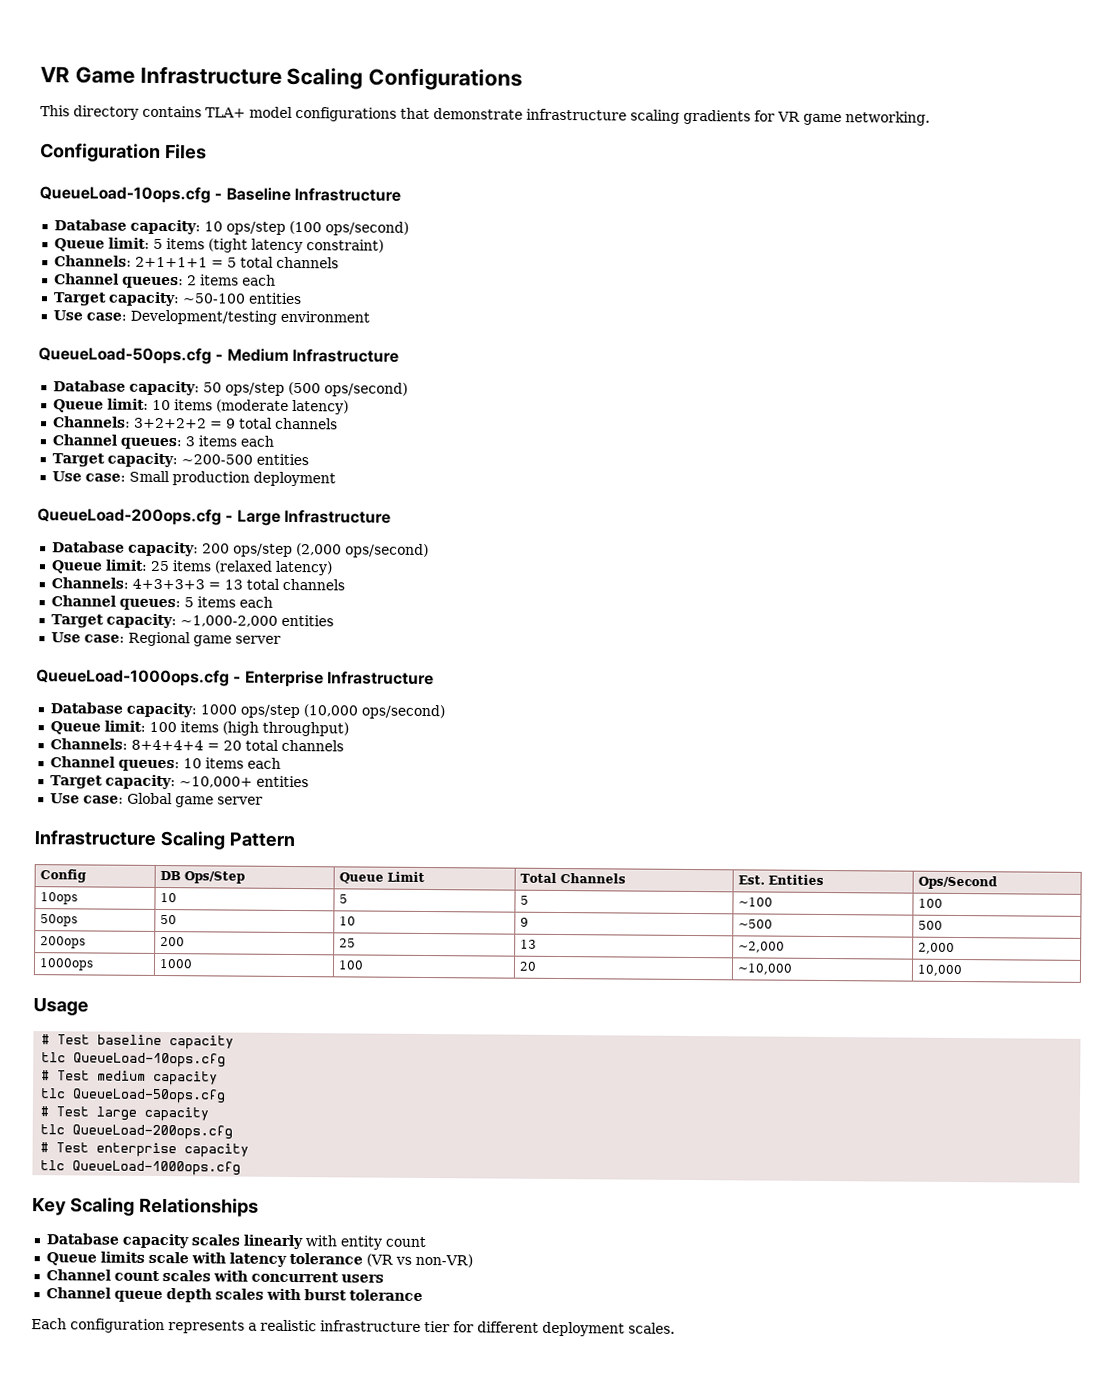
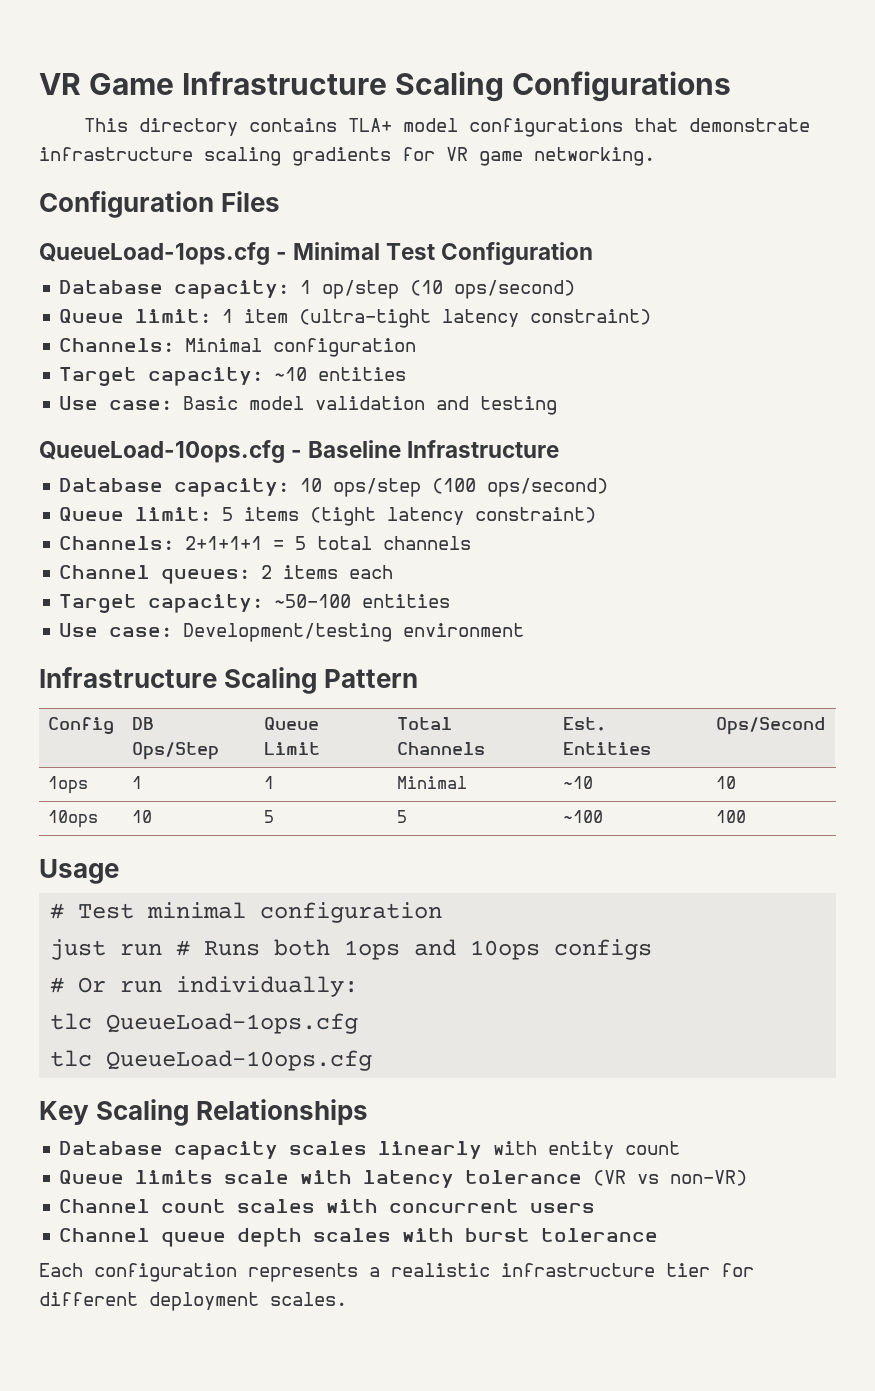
+ QueueLoad-1ops.cfg - Minimal Test Configuration
+ Database capacity: 1 op/step (10 ops/second)
+ Queue limit: 1 item (ultra-tight latency constraint)
+ Channels: Minimal configuration
+ Target capacity: ~10 entities
+ Use case: Basic model validation and testing
- QueueLoad-50ops.cfg - Medium Infrastructure
- Database capacity: 50 ops/step (500 ops/second)
- Queue limit: 10 items (moderate latency)
- Channels: 3+2+2+2 = 9 total channels
- Channel queues: 3 items each
- Target capacity: ~200-500 entities
- Use case: Small production deployment
- QueueLoad-200ops.cfg - Large Infrastructure
- Database capacity: 200 ops/step (2,000 ops/second)
- Queue limit: 25 items (relaxed latency)
- Channels: 4+3+3+3 = 13 total channels
- Channel queues: 5 items each
- Target capacity: ~1,000-2,000 entities
- Use case: Regional game server
- QueueLoad-1000ops.cfg - Enterprise Infrastructure
- Database capacity: 1000 ops/step (10,000 ops/second)
- Queue limit: 100 items (high throughput)
- Channels: 8+4+4+4 = 20 total channels
- Channel queues: 10 items each
- Target capacity: ~10,000+ entities
- Use case: Global game server
+ 1ops | 1 | 1 | Minimal | ~10 | 10
- 50ops | 50 | 10 | 9 | ~500 | 500
- 200ops | 200 | 25 | 13 | ~2,000 | 2,000
- 1000ops | 1000 | 100 | 20 | ~10,000 | 10,000
  Usage
- # Test baseline capacity
+ # Test minimal configuration
+ just run # Runs both 1ops and 10ops configs
+ # Or run individually:
+ tlc QueueLoad-1ops.cfg
  tlc QueueLoad-10ops.cfg
- # Test medium capacity
- tlc QueueLoad-50ops.cfg
- # Test large capacity
- tlc QueueLoad-200ops.cfg
- # Test enterprise capacity
- tlc QueueLoad-1000ops.cfg

